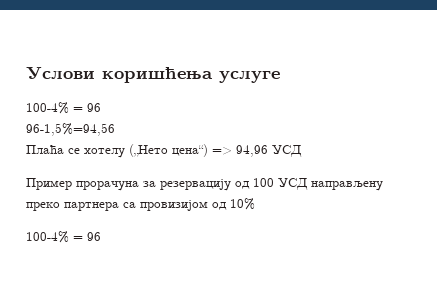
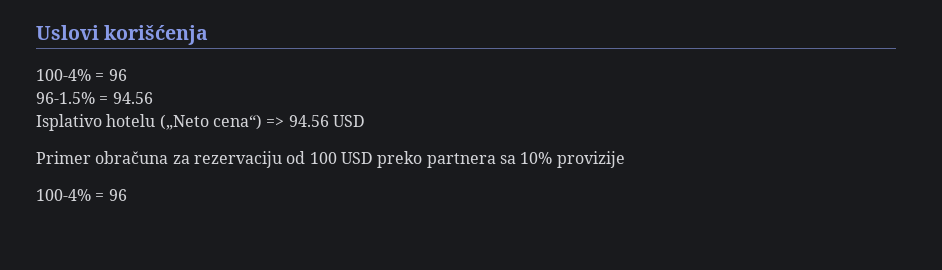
- Услови коришћења услуге
+ Uslovi korišćenja
- 96-1,5%=94,56
- Плаћа се хотелу („Нето цена“) => 94,96 УСД
- Пример прорачуна за резервацију од 100 УСД направљену преко партнера са провизијом од 10%
+ 96-1.5% = 94.56
+ Isplativo hotelu („Neto cena“) => 94.56 USD
+ Primer obračuna za rezervaciju od 100 USD preko partnera sa 10% provizije

